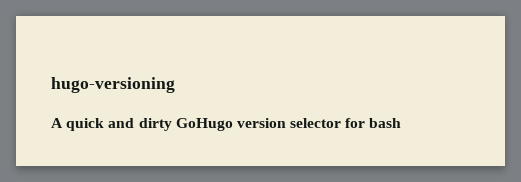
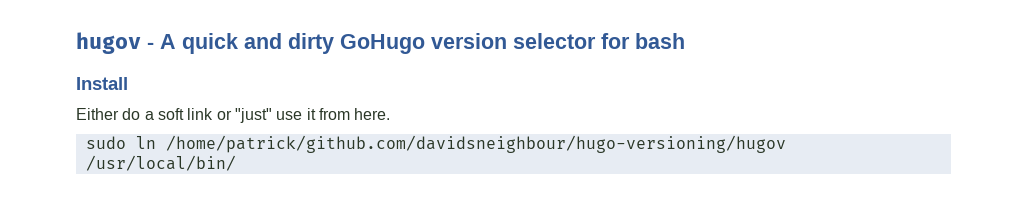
- hugo-versioning
- A quick and dirty GoHugo version selector for bash
+ hugov - A quick and dirty GoHugo version selector for bash
+ Install
+ Either do a soft link or "just" use it from here.
+ sudo ln /home/patrick/github.com/davidsneighbour/hugo-versioning/hugov /usr/local/bin/

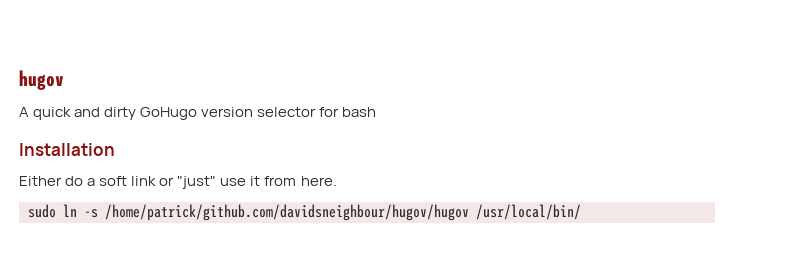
- hugov - A quick and dirty GoHugo version selector for bash
+ hugov
+ A quick and dirty GoHugo version selector for bash
- Install
+ Installation
- sudo ln /home/patrick/github.com/davidsneighbour/hugo-versioning/hugov /usr/local/bin/
+ sudo ln -s /home/patrick/github.com/davidsneighbour/hugov/hugov /usr/local/bin/

